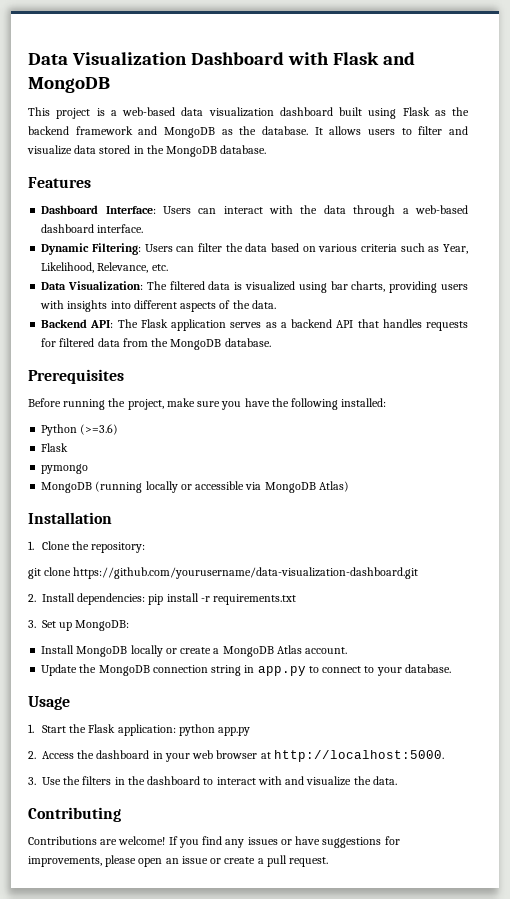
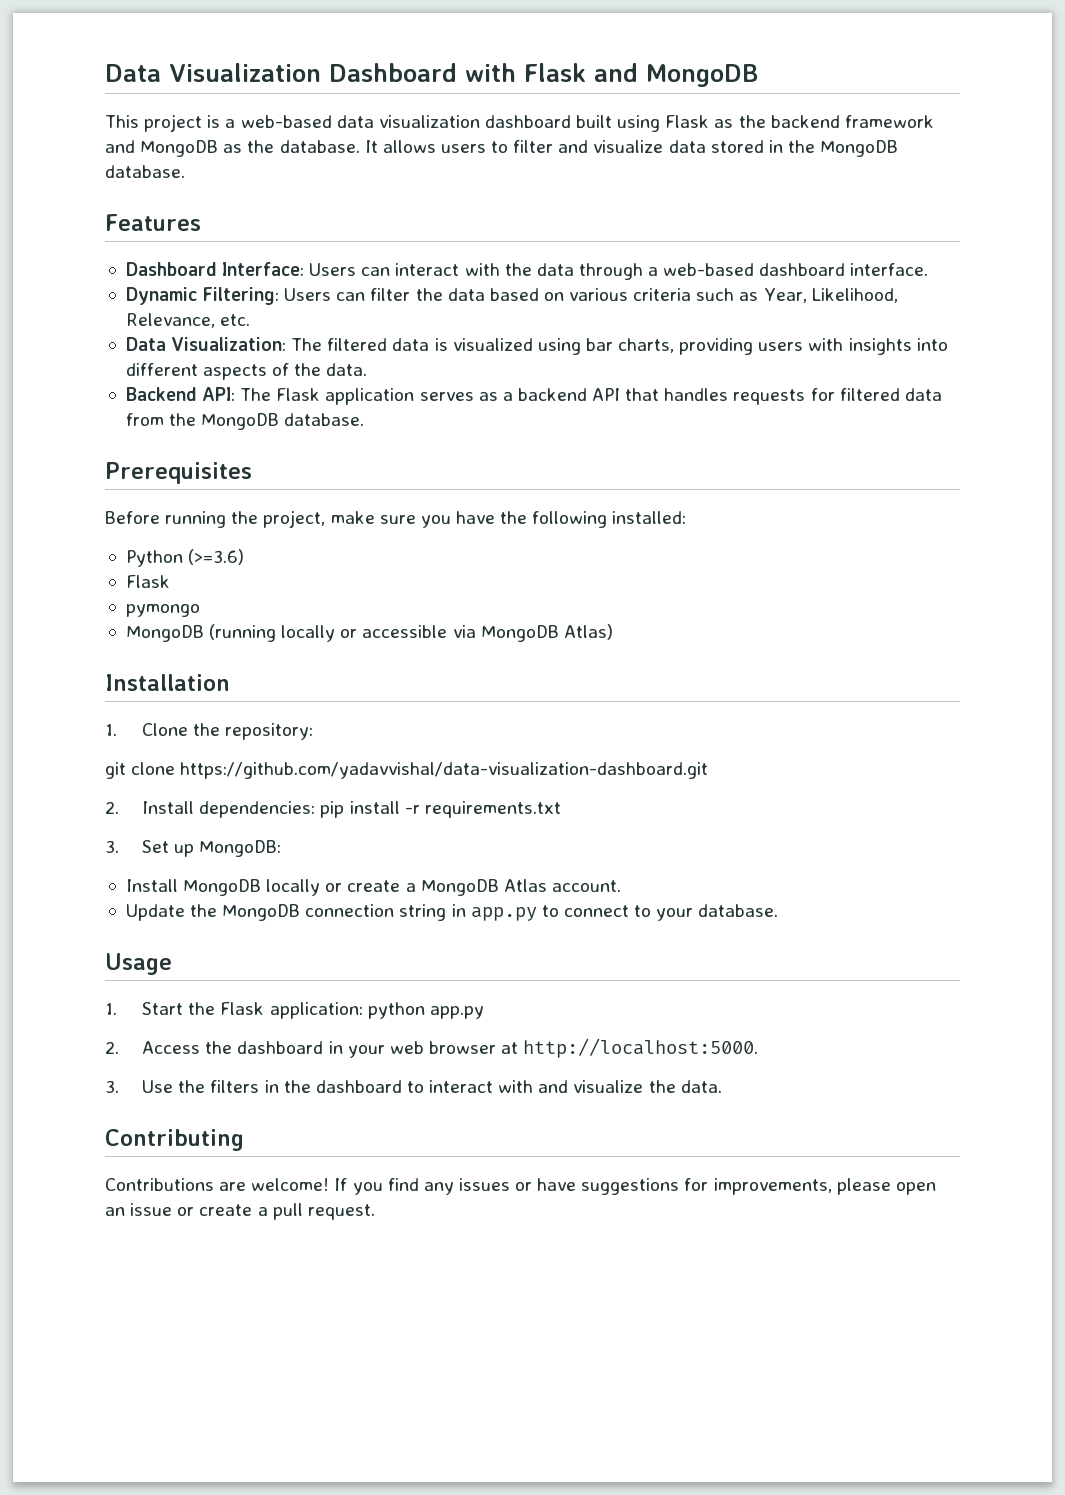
- git clone https://github.com/yourusername/data-visualization-dashboard.git
+ git clone https://github.com/yadavvishal/data-visualization-dashboard.git

